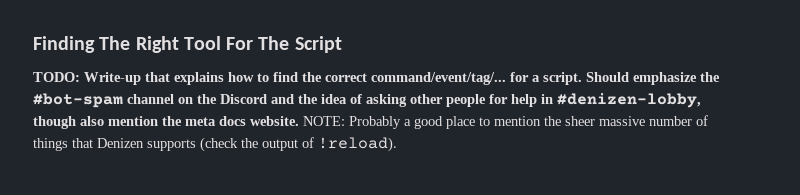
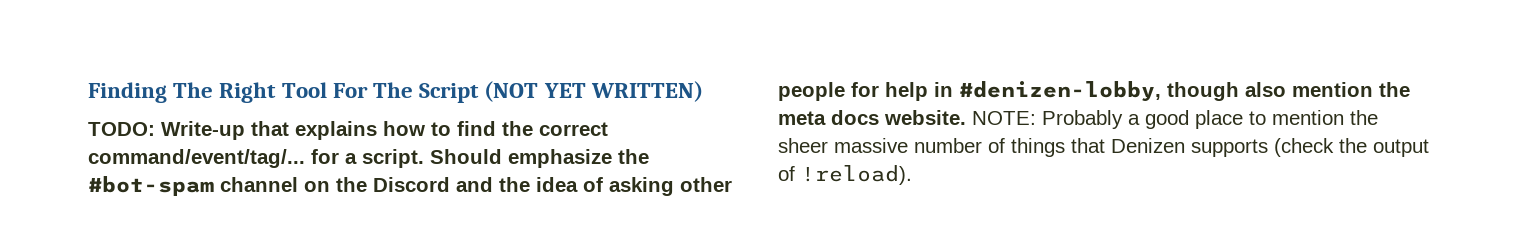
- Finding The Right Tool For The Script
+ Finding The Right Tool For The Script (NOT YET WRITTEN)

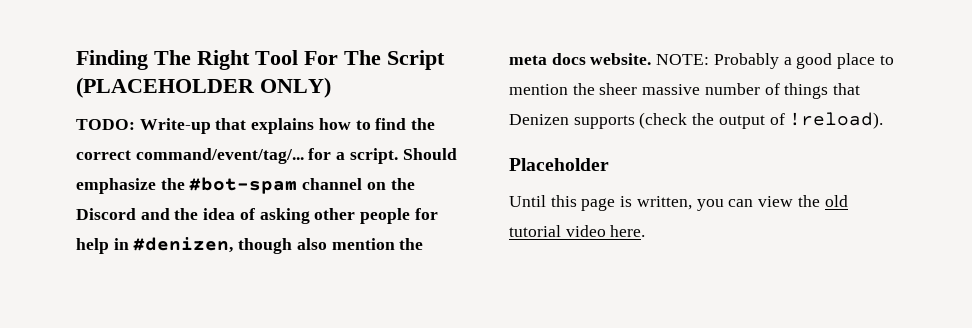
- Finding The Right Tool For The Script (NOT YET WRITTEN)
+ Finding The Right Tool For The Script (PLACEHOLDER ONLY)
- Should emphasize the #bot-spam channel on the Discord and the idea of asking other people for help in #denizen-lobby, though also mention the meta docs website.
+ Should emphasize the #bot-spam channel on the Discord and the idea of asking other people for help in #denizen, though also mention the meta docs website.
+ Placeholder
+ Until this page is written, you can view the old tutorial video here.

